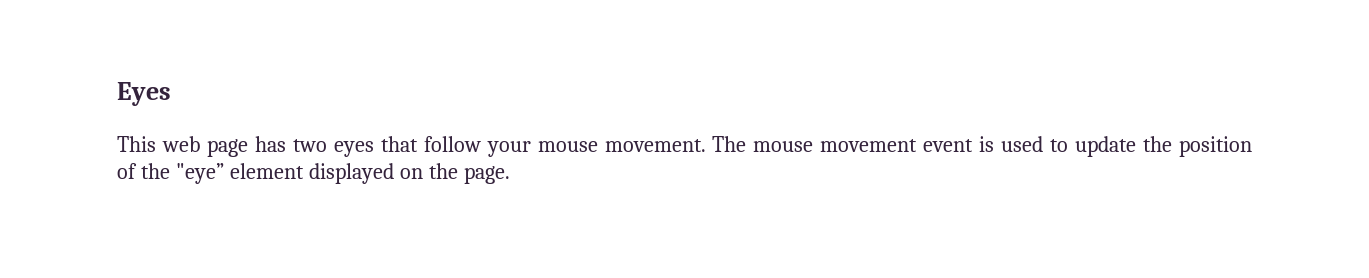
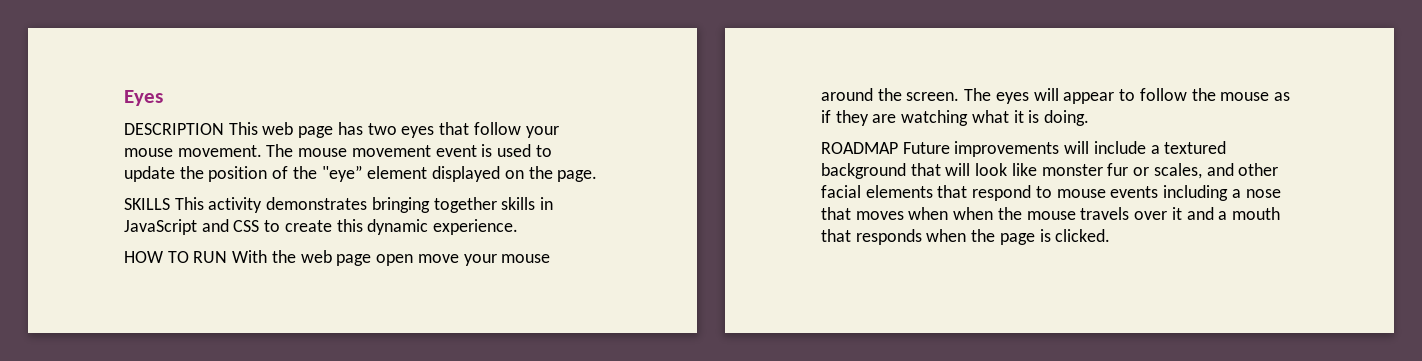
- This web page has two eyes that follow your mouse movement.
+ DESCRIPTION This web page has two eyes that follow your mouse movement.
+ SKILLS This activity demonstrates bringing together skills in JavaScript and CSS to create this dynamic experience.
+ HOW TO RUN With the web page open move your mouse around the screen. The eyes will appear to follow the mouse as if they are watching what it is doing.
+ ROADMAP Future improvements will include a textured background that will look like monster fur or scales, and other facial elements that respond to mouse events including a nose that moves when when the mouse travels over it and a mouth that responds when the page is clicked.

